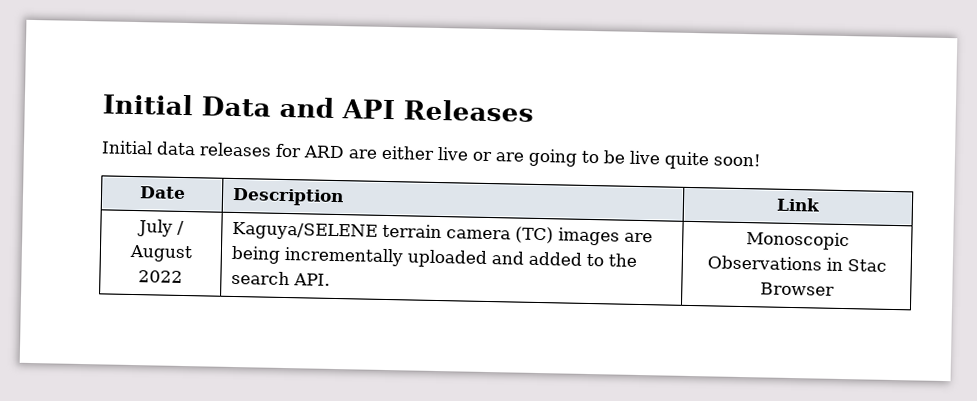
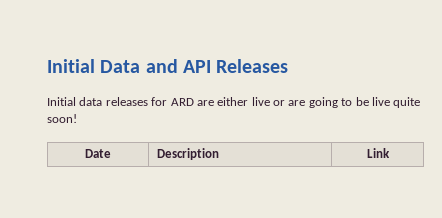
- July / August 2022 | Kaguya/SELENE terrain camera (TC) images are being incrementally uploaded and added to the search API. | Monoscopic Observations in Stac Browser

